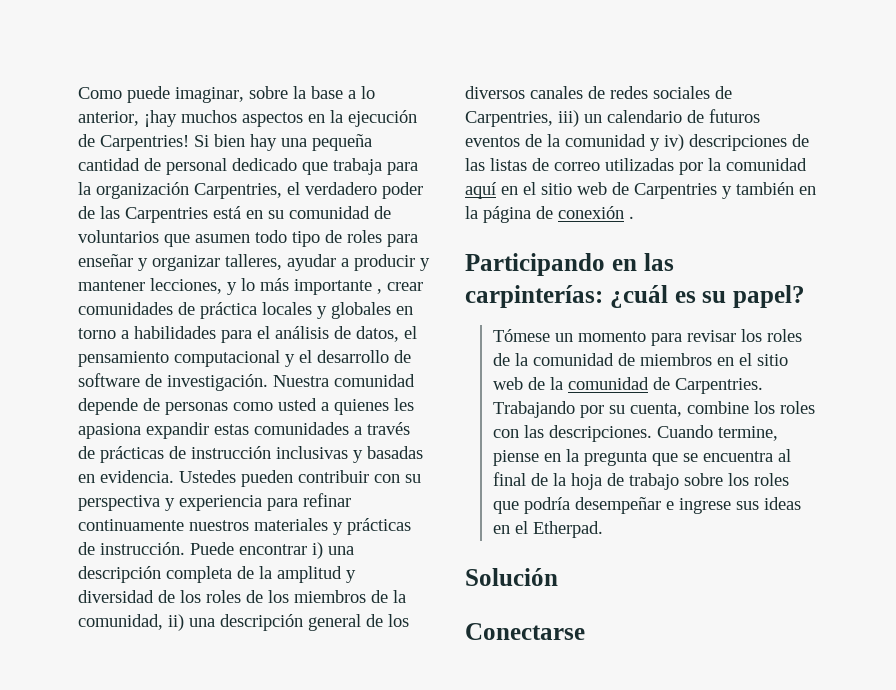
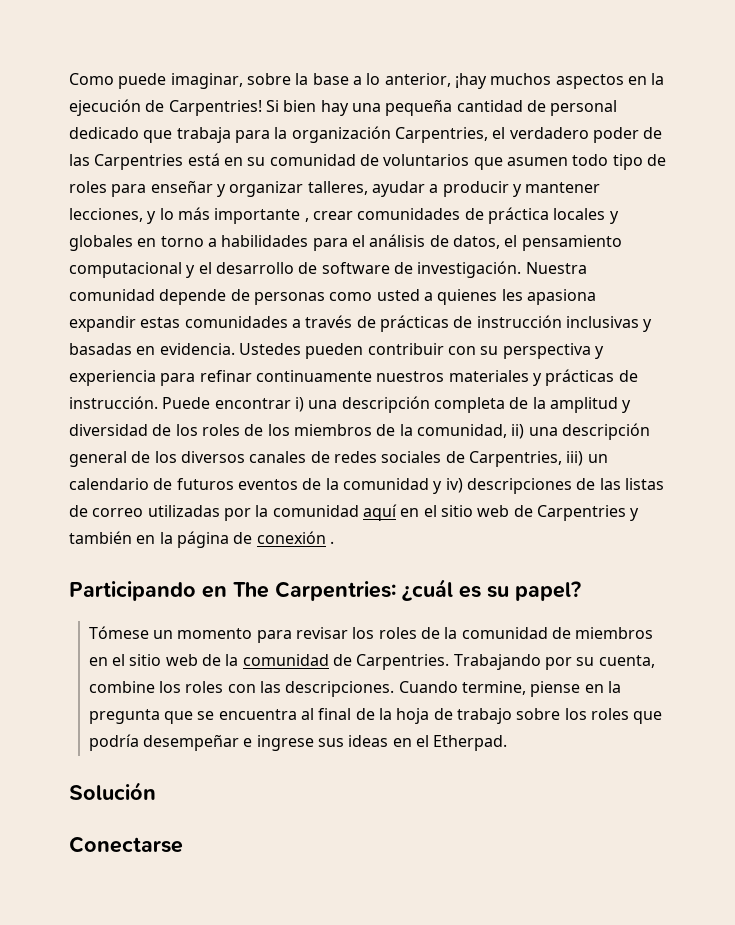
- Participando en las carpinterías: ¿cuál es su papel?
+ Participando en The Carpentries: ¿cuál es su papel?

